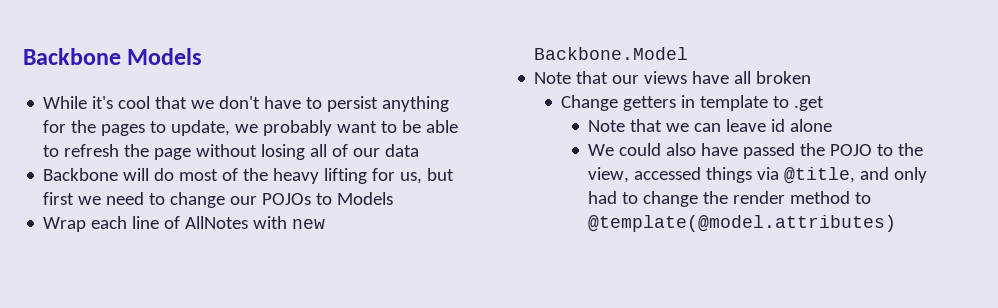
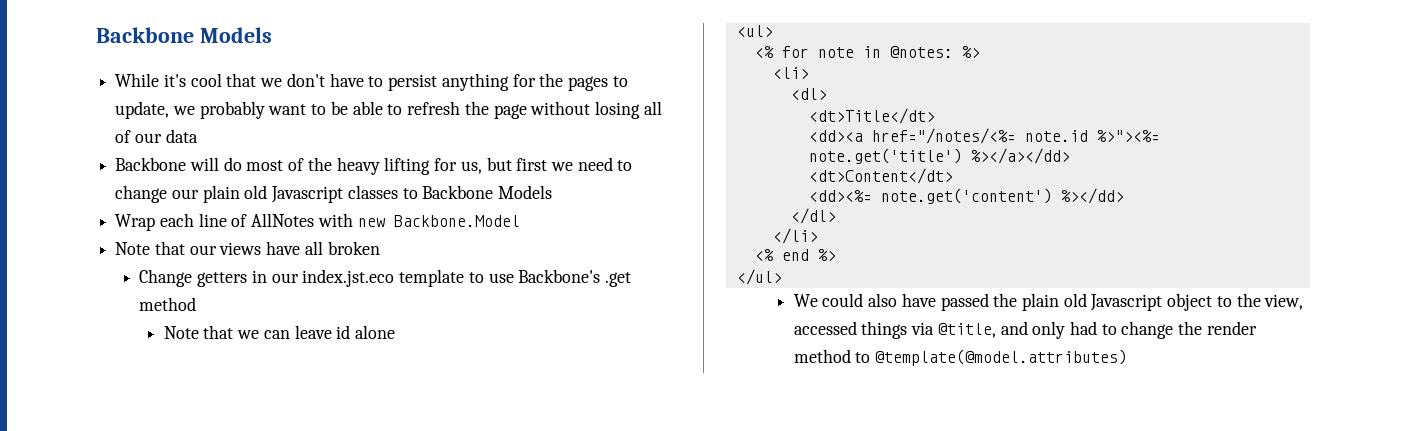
- Backbone will do most of the heavy lifting for us, but first we need to change our POJOs to Models
+ Backbone will do most of the heavy lifting for us, but first we need to change our plain old Javascript classes to Backbone Models
- Change getters in template to .get
+ Change getters in our index.jst.eco template to use Backbone's .get method
+ <ul>
+ <% for note in @notes: %>
+ <li>
+ <dl>
+ <dt>Title</dt>
+ <dd><a href="/notes/<%= note.id %>"><%= note.get('title') %></a></dd>
+ <dt>Content</dt>
+ <dd><%= note.get('content') %></dd>
+ </dl>
+ </li>
+ <% end %>
+ </ul>
- We could also have passed the POJO to the view, accessed things via @title, and only had to change the render method to @template(@model.attributes)
+ We could also have passed the plain old Javascript object to the view, accessed things via @title, and only had to change the render method to @template(@model.attributes)

